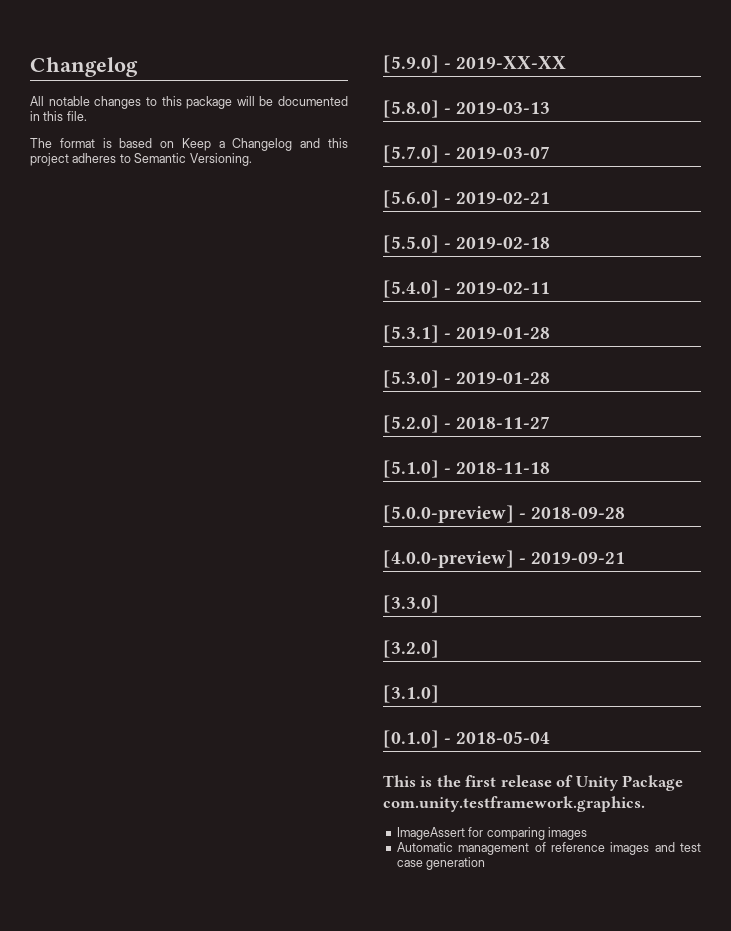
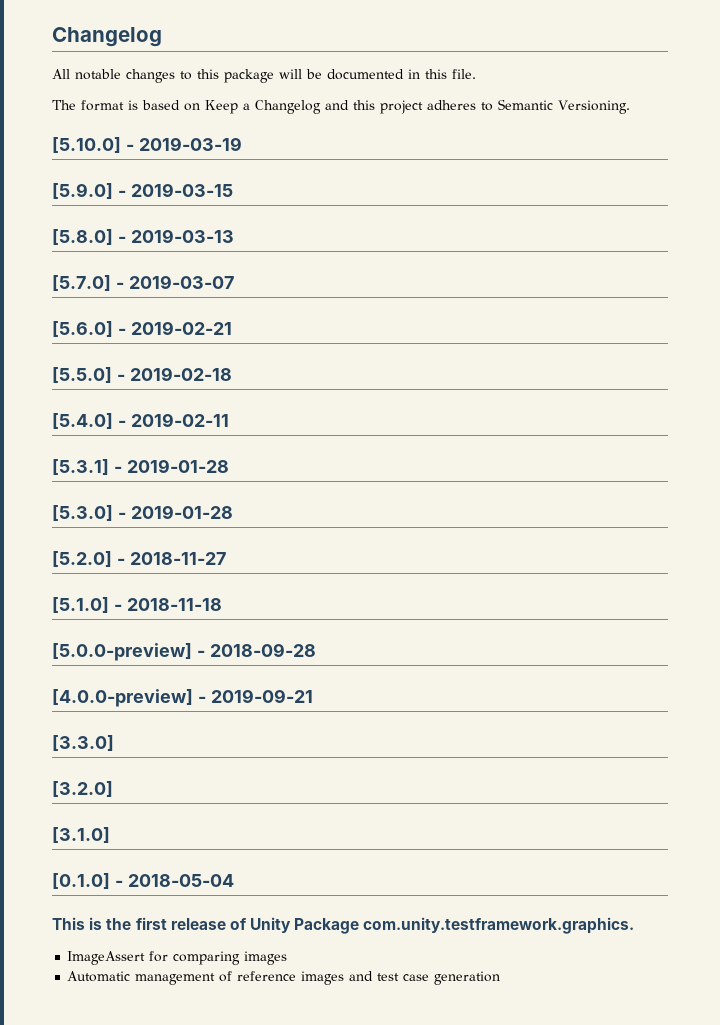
+ [5.10.0] - 2019-03-19
- [5.9.0] - 2019-XX-XX
+ [5.9.0] - 2019-03-15

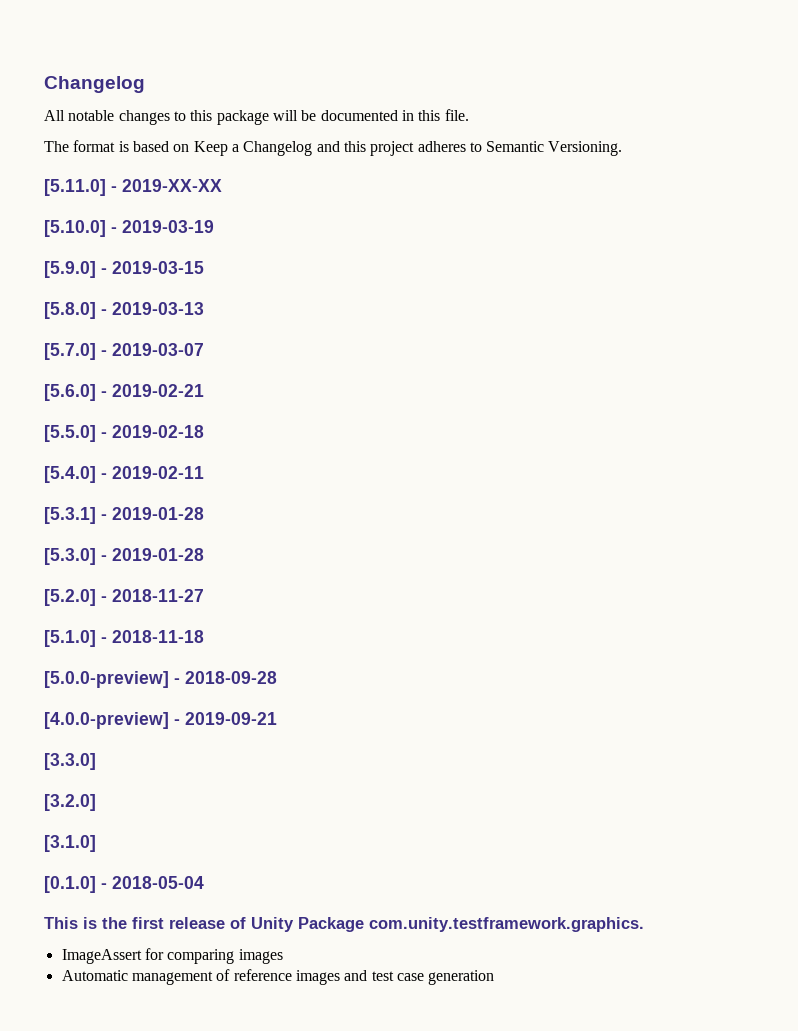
+ [5.11.0] - 2019-XX-XX

